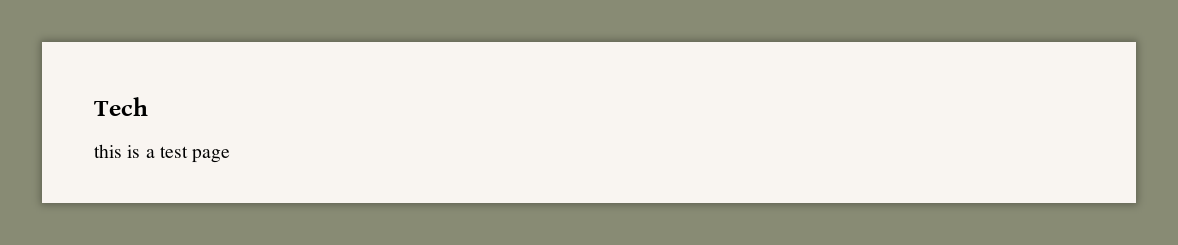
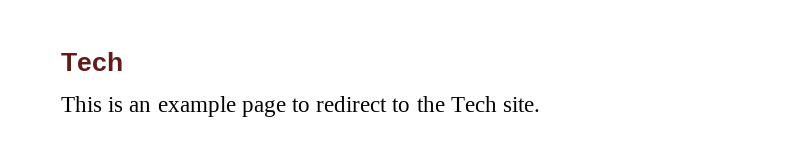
- this is a test page
+ This is an example page to redirect to the Tech site.

